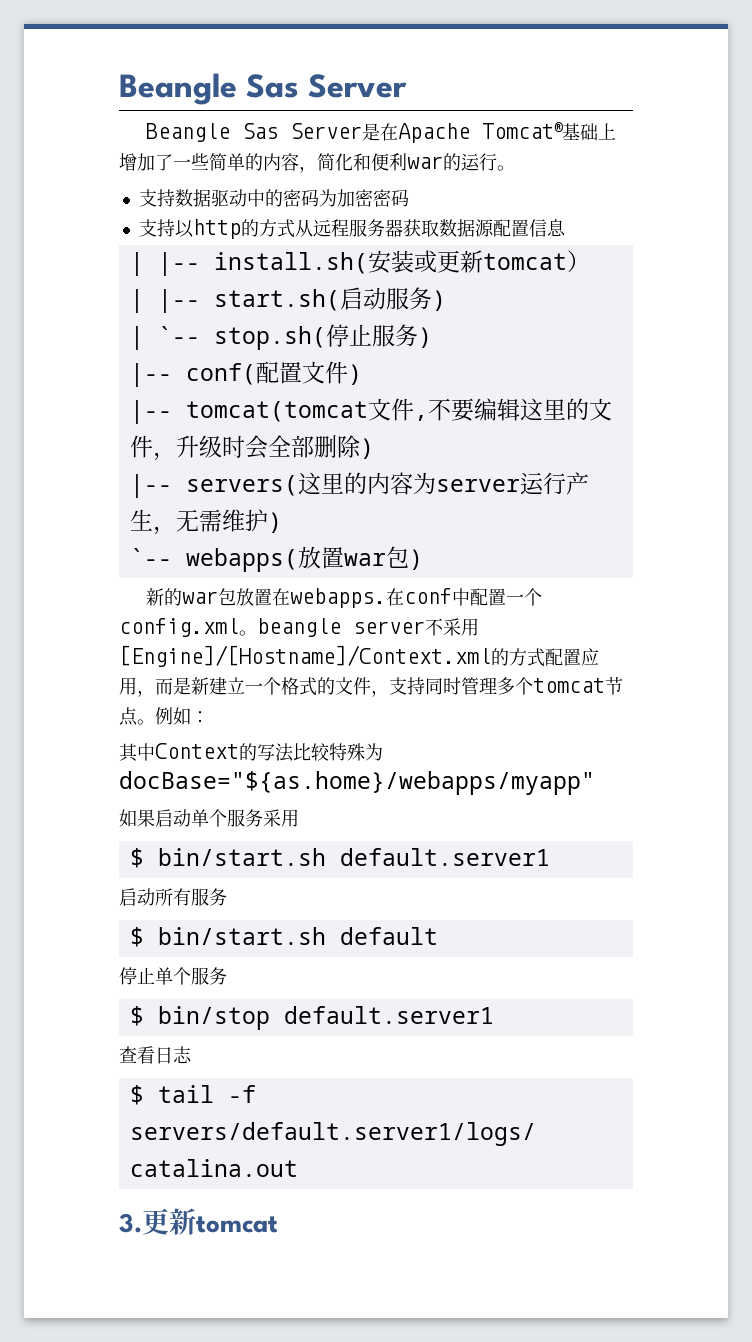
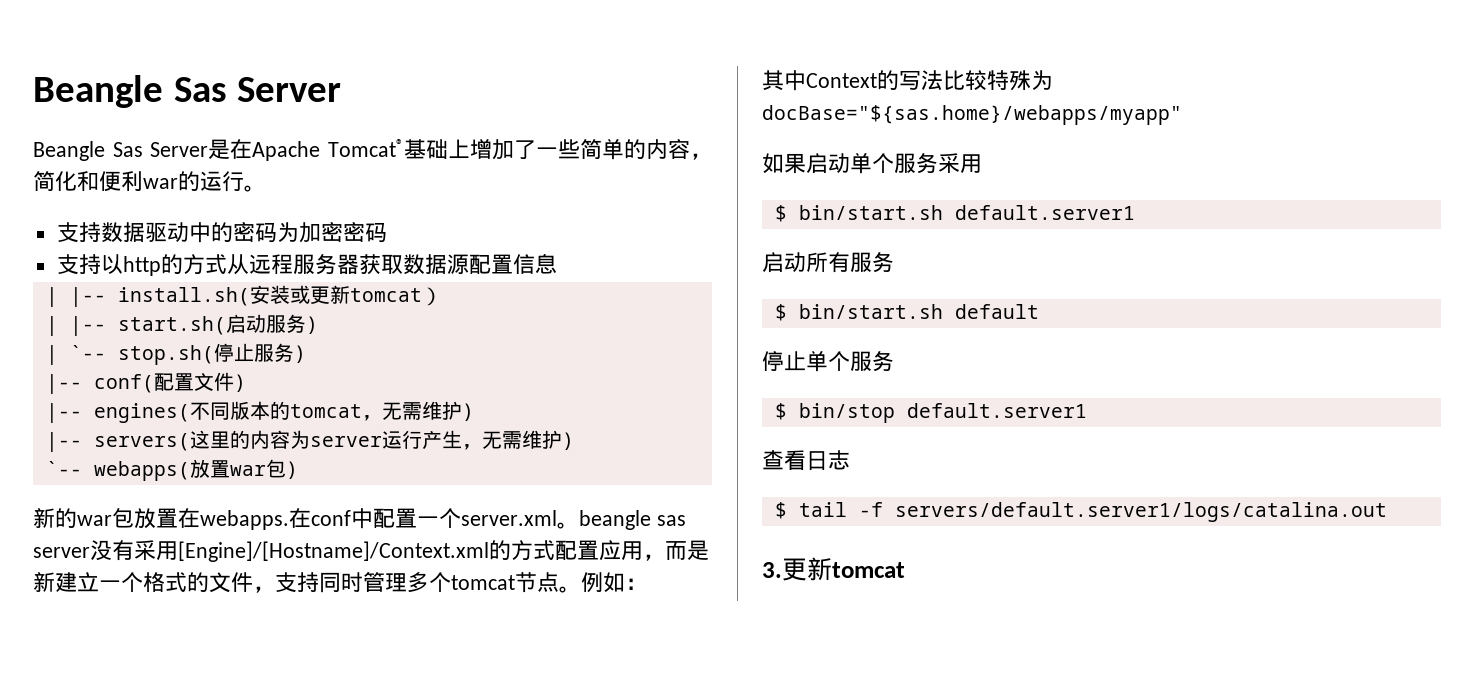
- |-- tomcat(tomcat文件,不要编辑这里的文件，升级时会全部删除)
+ |-- engines(不同版本的tomcat，无需维护)
- 在conf中配置一个config.xml。beangle server不采用[Engine]/[Hostname]/Context.xml的方式配置应用，而是新建立一个格式的文件，支持同时管理多个tomcat节点。
+ 在conf中配置一个server.xml。beangle sas server没有采用[Engine]/[Hostname]/Context.xml的方式配置应用，而是新建立一个格式的文件，支持同时管理多个tomcat节点。
- 其中Context的写法比较特殊为docBase="${as.home}/webapps/myapp"
+ 其中Context的写法比较特殊为docBase="${sas.home}/webapps/myapp"

